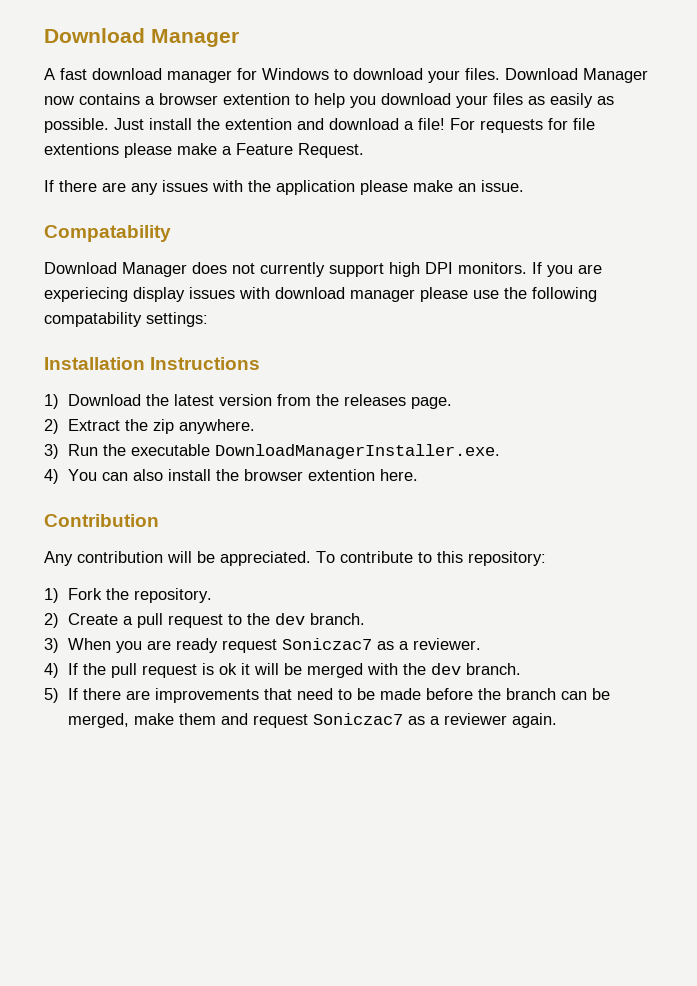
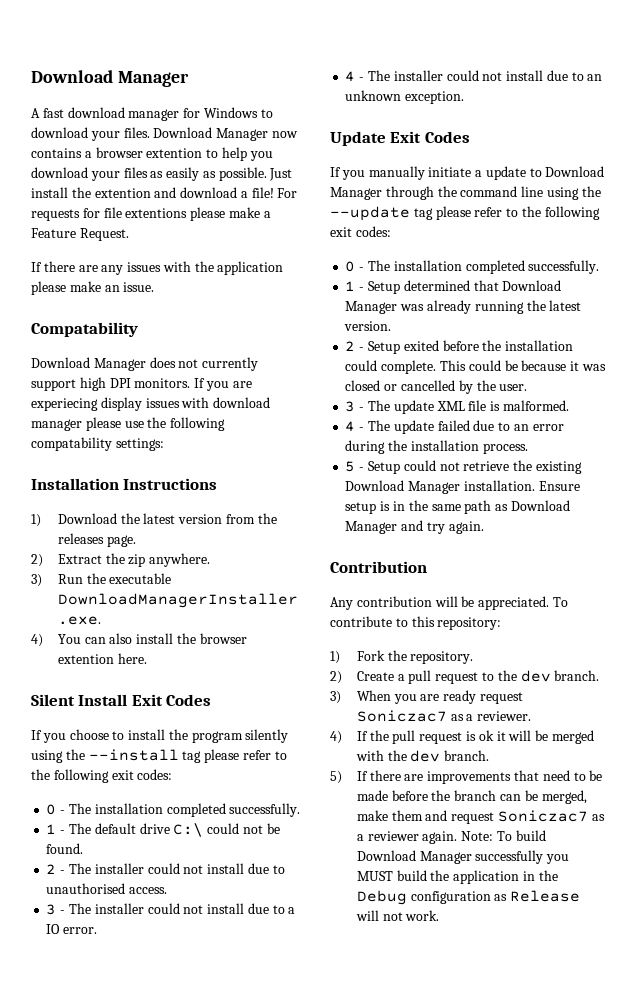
+ Silent Install Exit Codes
+ If you choose to install the program silently using the --install tag please refer to the following exit codes:
+ 0 - The installation completed successfully.
+ 1 - The default drive C:\ could not be found.
+ 2 - The installer could not install due to unauthorised access.
+ 3 - The installer could not install due to a IO error.
+ 4 - The installer could not install due to an unknown exception.
+ Update Exit Codes
+ If you manually initiate a update to Download Manager through the command line using the --update tag please refer to the following exit codes:
+ 0 - The installation completed successfully.
+ 1 - Setup determined that Download Manager was already running the latest version.
+ 2 - Setup exited before the installation could complete. This could be because it was closed or cancelled by the user.
+ 3 - The update XML file is malformed.
+ 4 - The update failed due to an error during the installation process.
+ 5 - Setup could not retrieve the existing Download Manager installation. Ensure setup is in the same path as Download Manager and try again.
+ Note: To build Download Manager successfully you MUST build the application in the Debug configuration as Release will not work.

